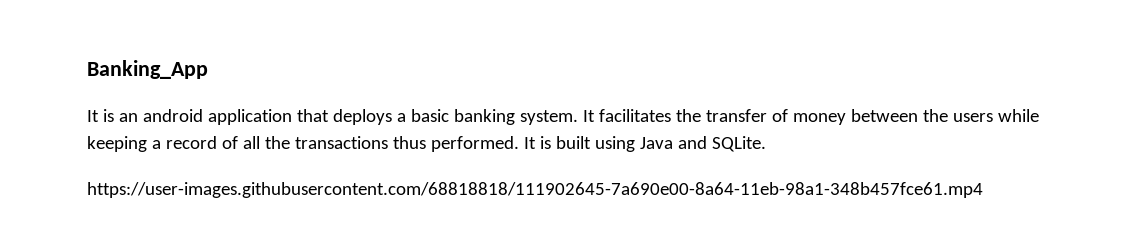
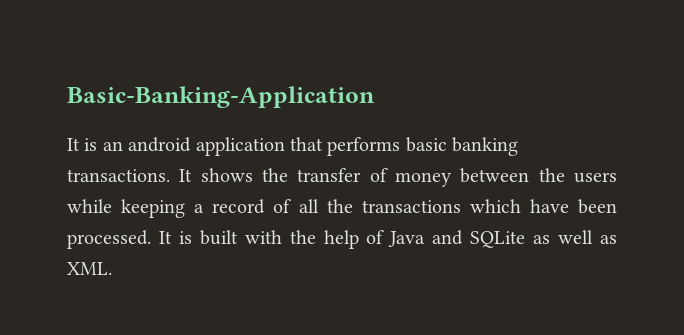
- Banking_App
+ Basic-Banking-Application
- It is an android application that deploys a basic banking system. It facilitates the transfer of money between the users while keeping a record of all the transactions thus performed. It is built using Java and SQLite.
- https://user-images.githubusercontent.com/68818818/111902645-7a690e00-8a64-11eb-98a1-348b457fce61.mp4
+ It is an android application that performs basic banking transactions. It shows the transfer of money between the users while keeping a record of all the transactions which have been processed. It is built with the help of Java and SQLite as well as XML.

